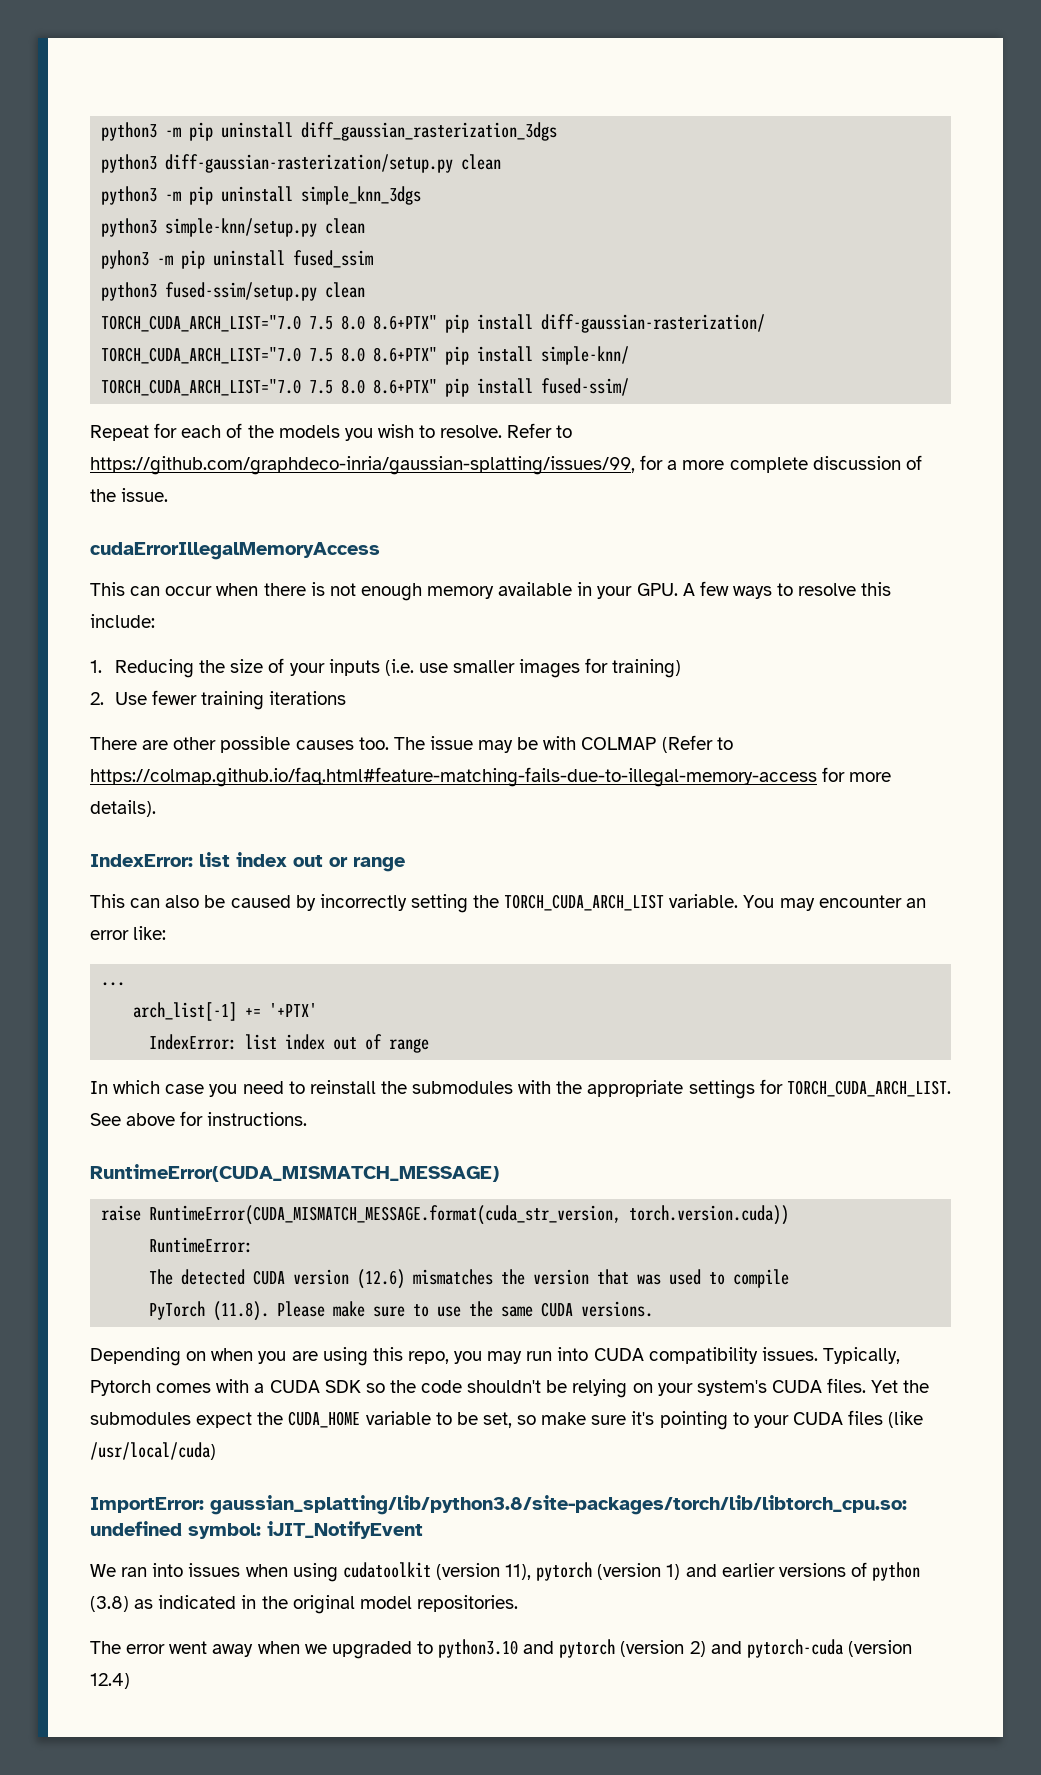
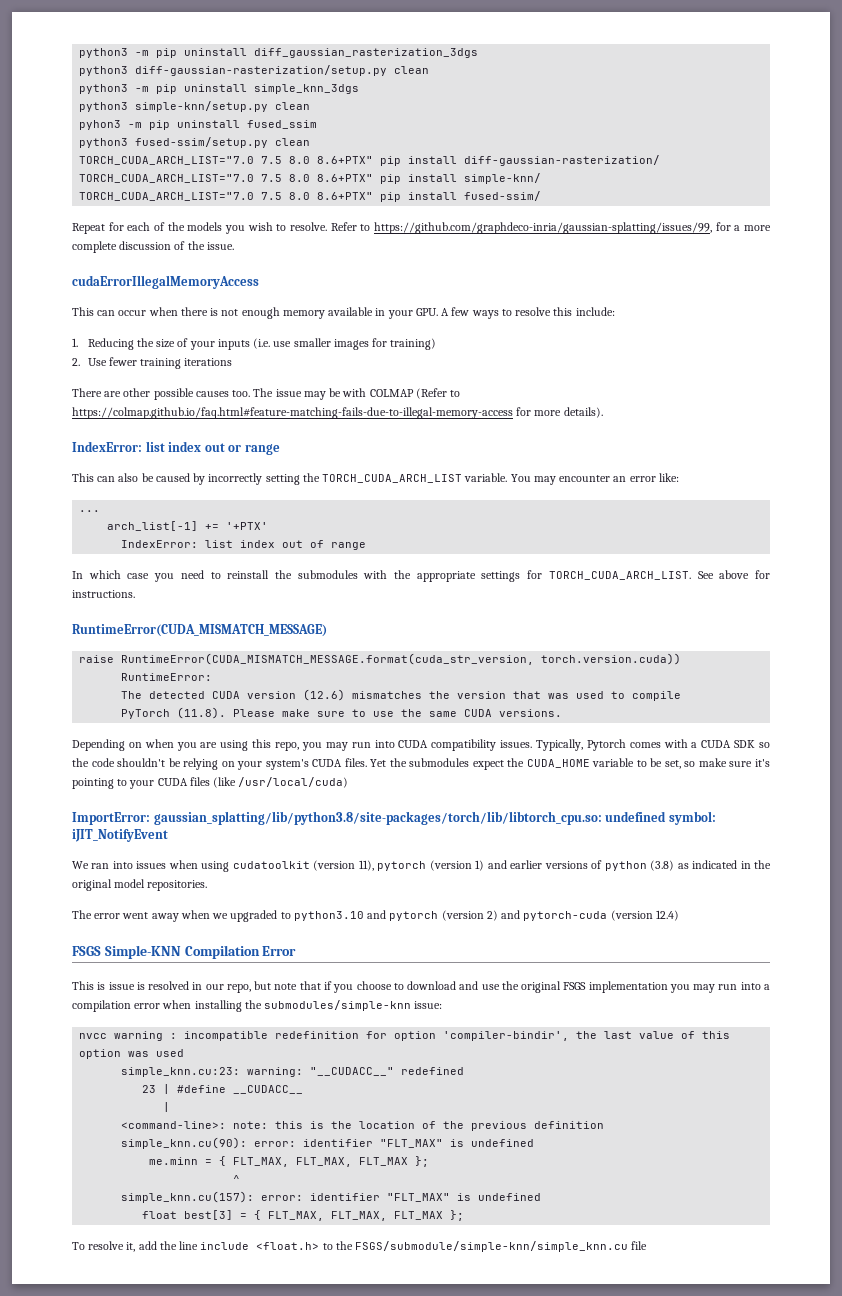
+ FSGS Simple-KNN Compilation Error
+ This is issue is resolved in our repo, but note that if you choose to download and use the original FSGS implementation you may run into a compilation error when installing the submodules/simple-knn issue:
+ nvcc warning : incompatible redefinition for option 'compiler-bindir', the last value of this option was used
+ simple_knn.cu:23: warning: "__CUDACC__" redefined
+ 23 | #define __CUDACC__
+ |
+ <command-line>: note: this is the location of the previous definition
+ simple_knn.cu(90): error: identifier "FLT_MAX" is undefined
+ me.minn = { FLT_MAX, FLT_MAX, FLT_MAX };
+ ^
+ simple_knn.cu(157): error: identifier "FLT_MAX" is undefined
+ float best[3] = { FLT_MAX, FLT_MAX, FLT_MAX };
+ To resolve it, add the line include <float.h> to the FSGS/submodule/simple-knn/simple_knn.cu file

